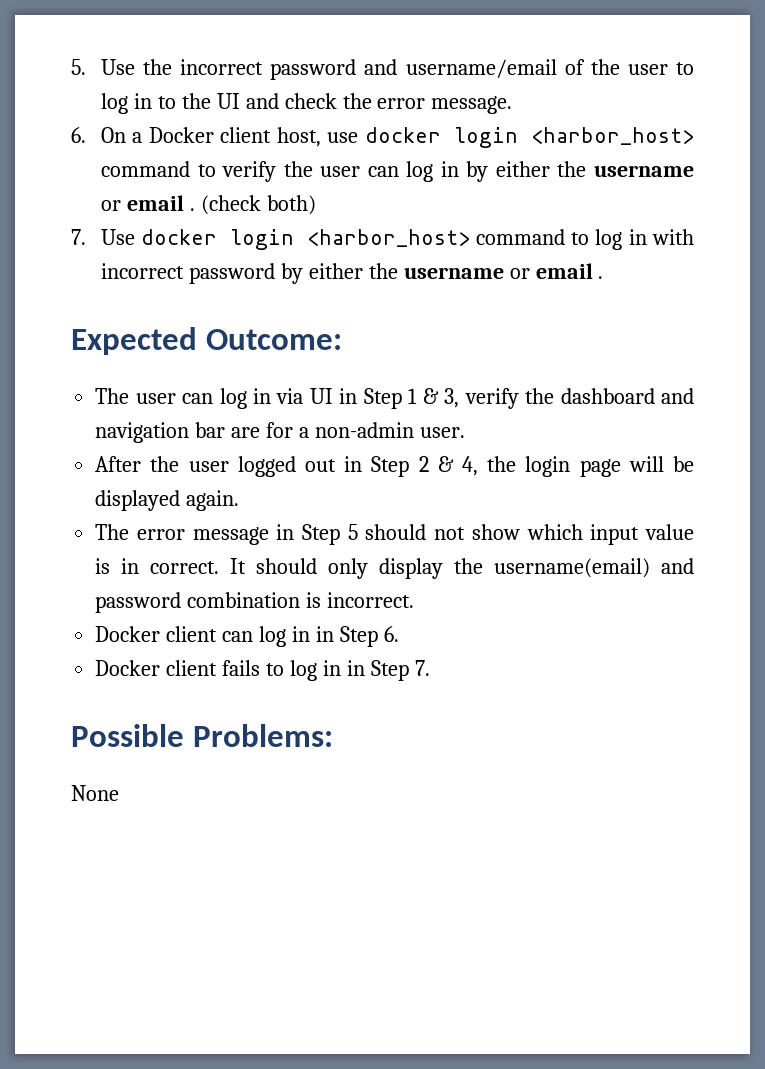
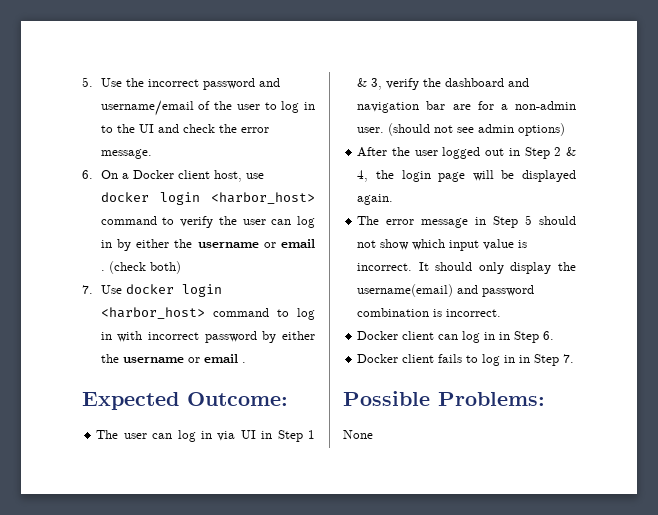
+ (should not see admin options)
- The error message in Step 5 should not show which input value is in correct.
+ The error message in Step 5 should not show which input value is incorrect.

